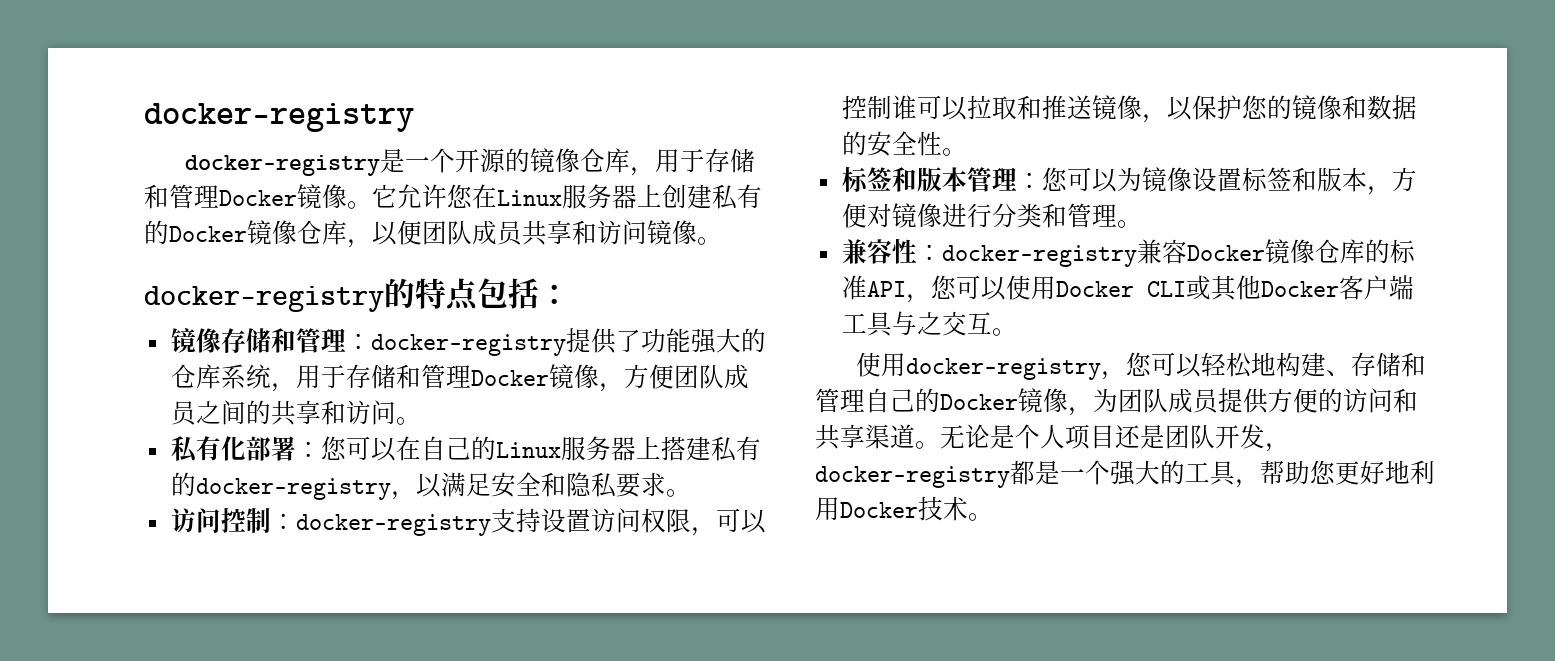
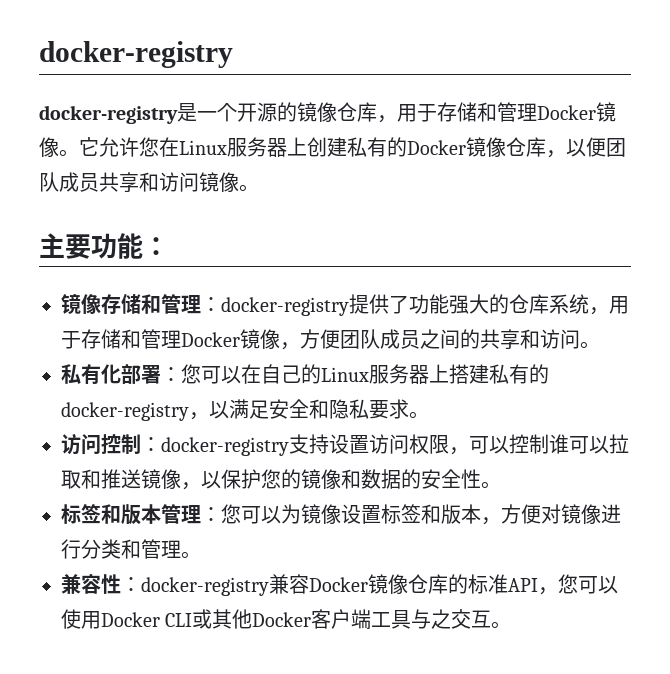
- docker-registry的特点包括：
+ 主要功能：
- 使用docker-registry，您可以轻松地构建、存储和管理自己的Docker镜像，为团队成员提供方便的访问和共享渠道。无论是个人项目还是团队开发，docker-registry都是一个强大的工具，帮助您更好地利用Docker技术。

